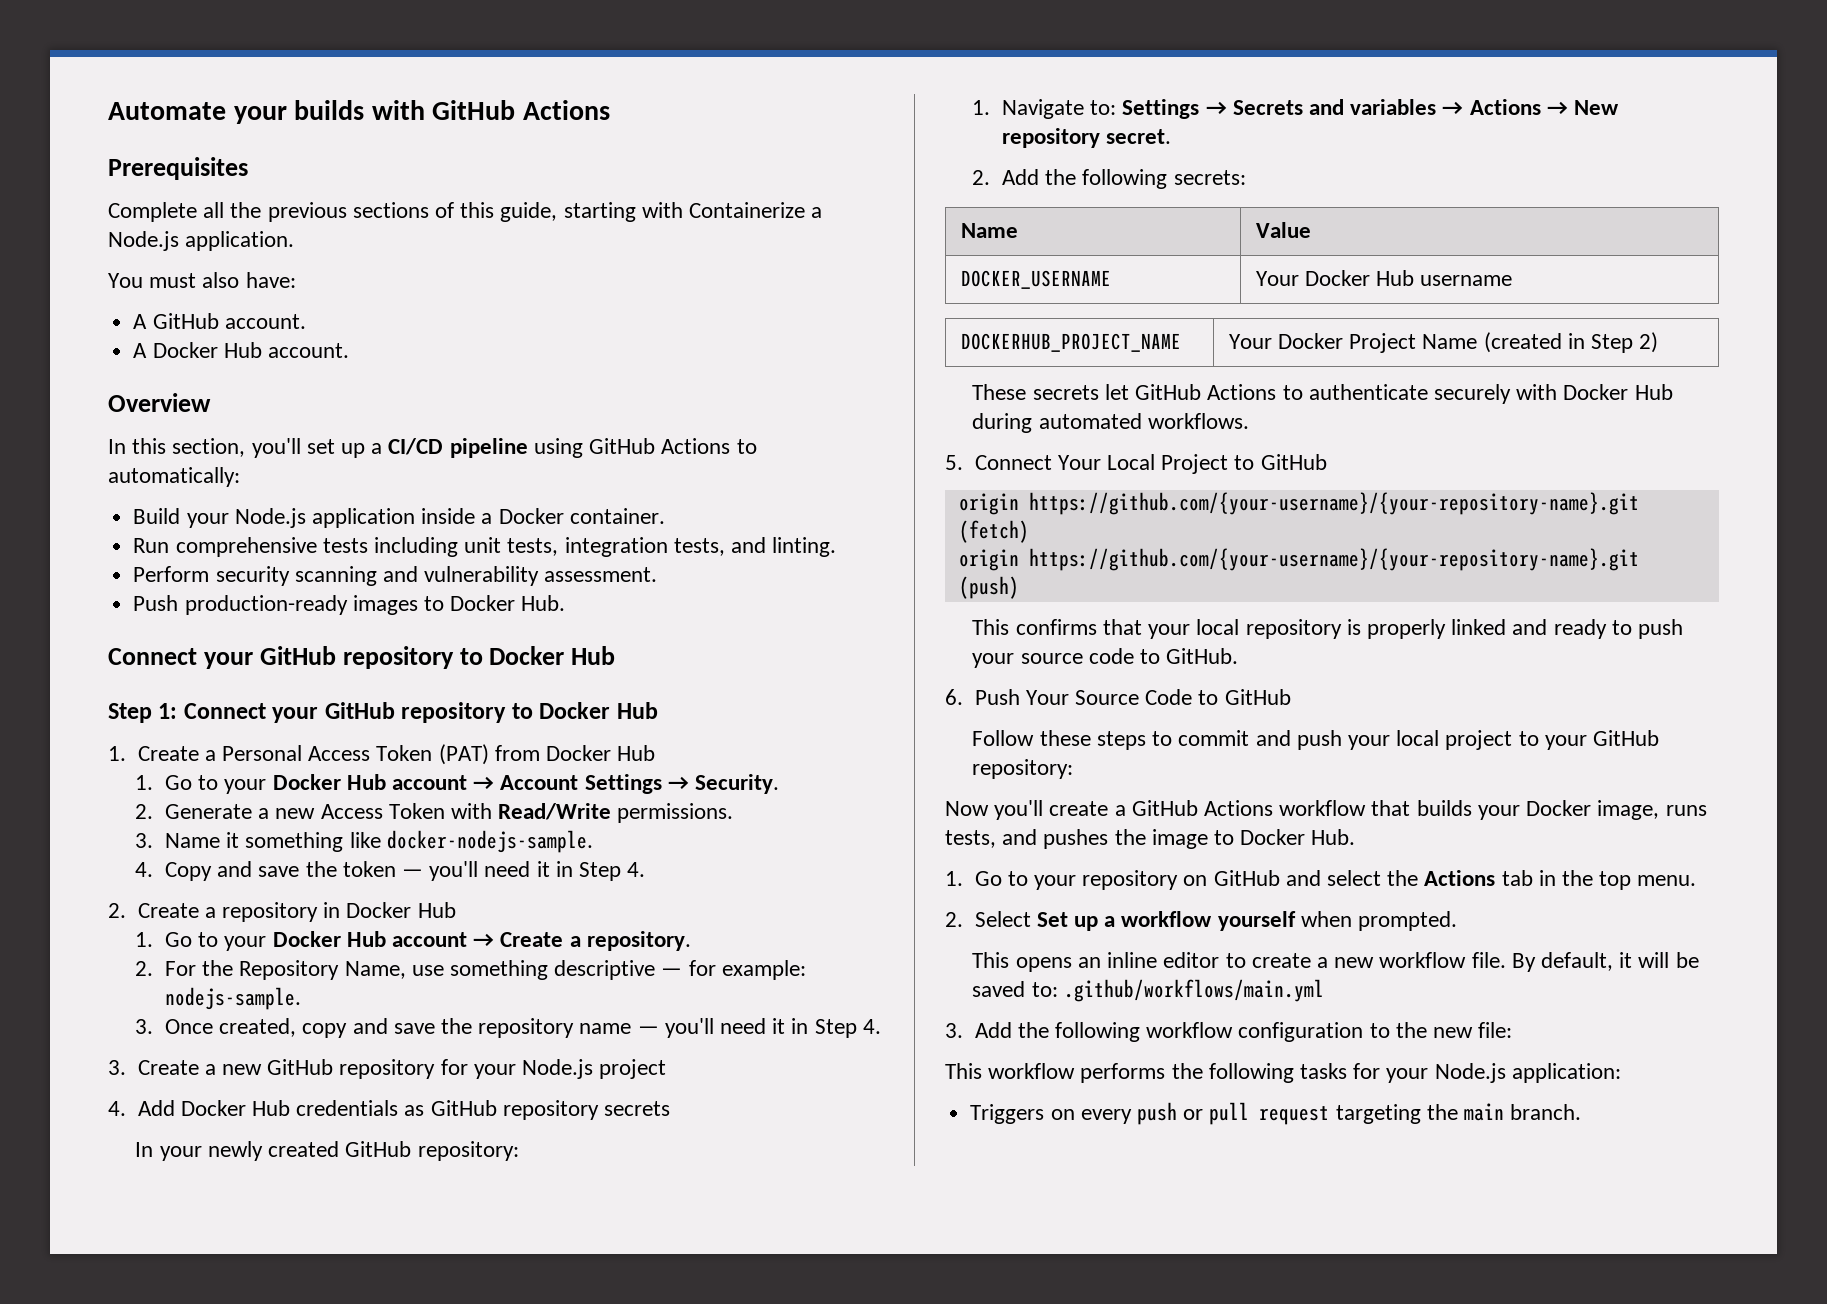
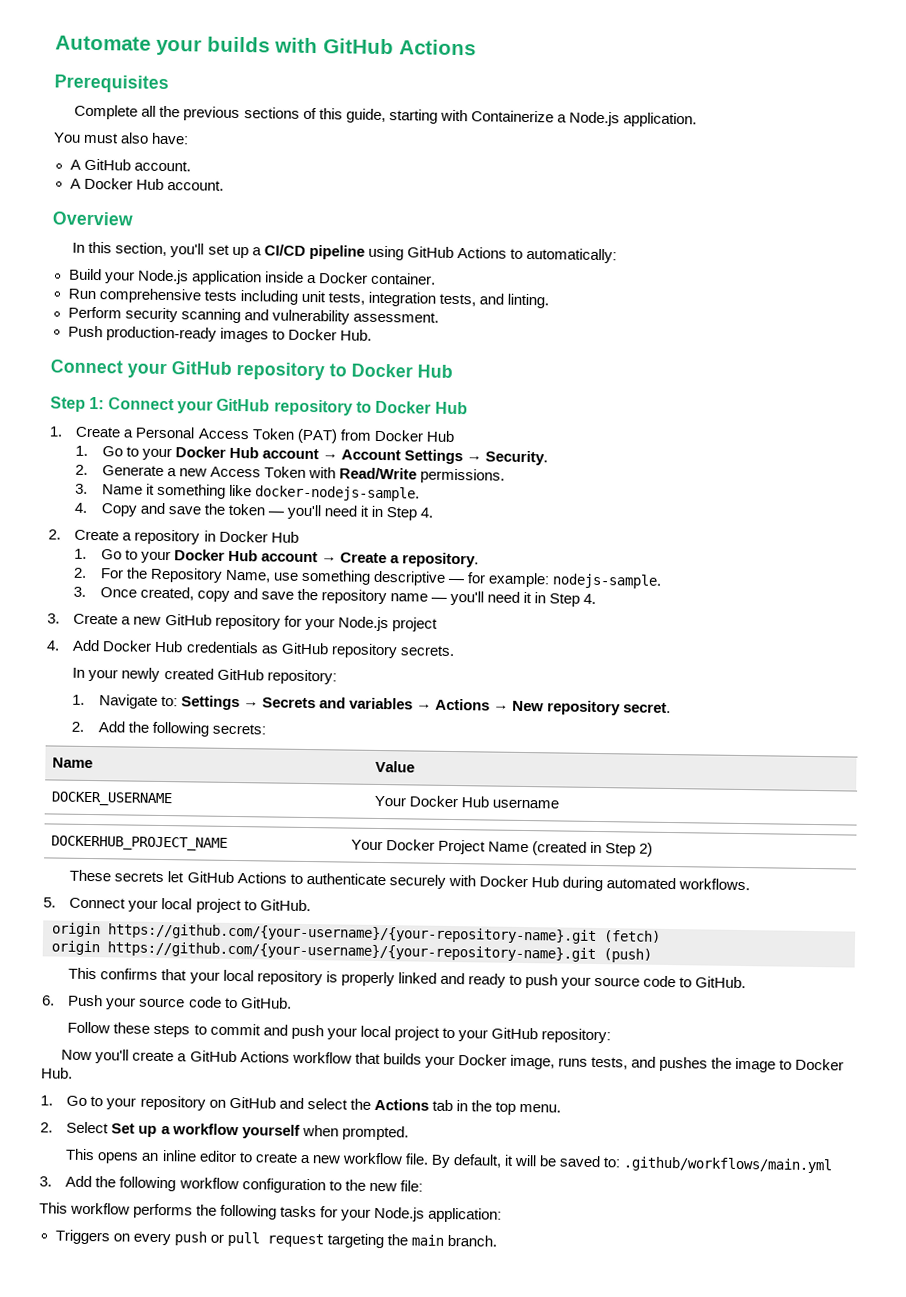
- 4. Add Docker Hub credentials as GitHub repository secrets
+ 4. Add Docker Hub credentials as GitHub repository secrets.
- 5. Connect Your Local Project to GitHub
+ 5. Connect your local project to GitHub.
- 6. Push Your Source Code to GitHub
+ 6. Push your source code to GitHub.

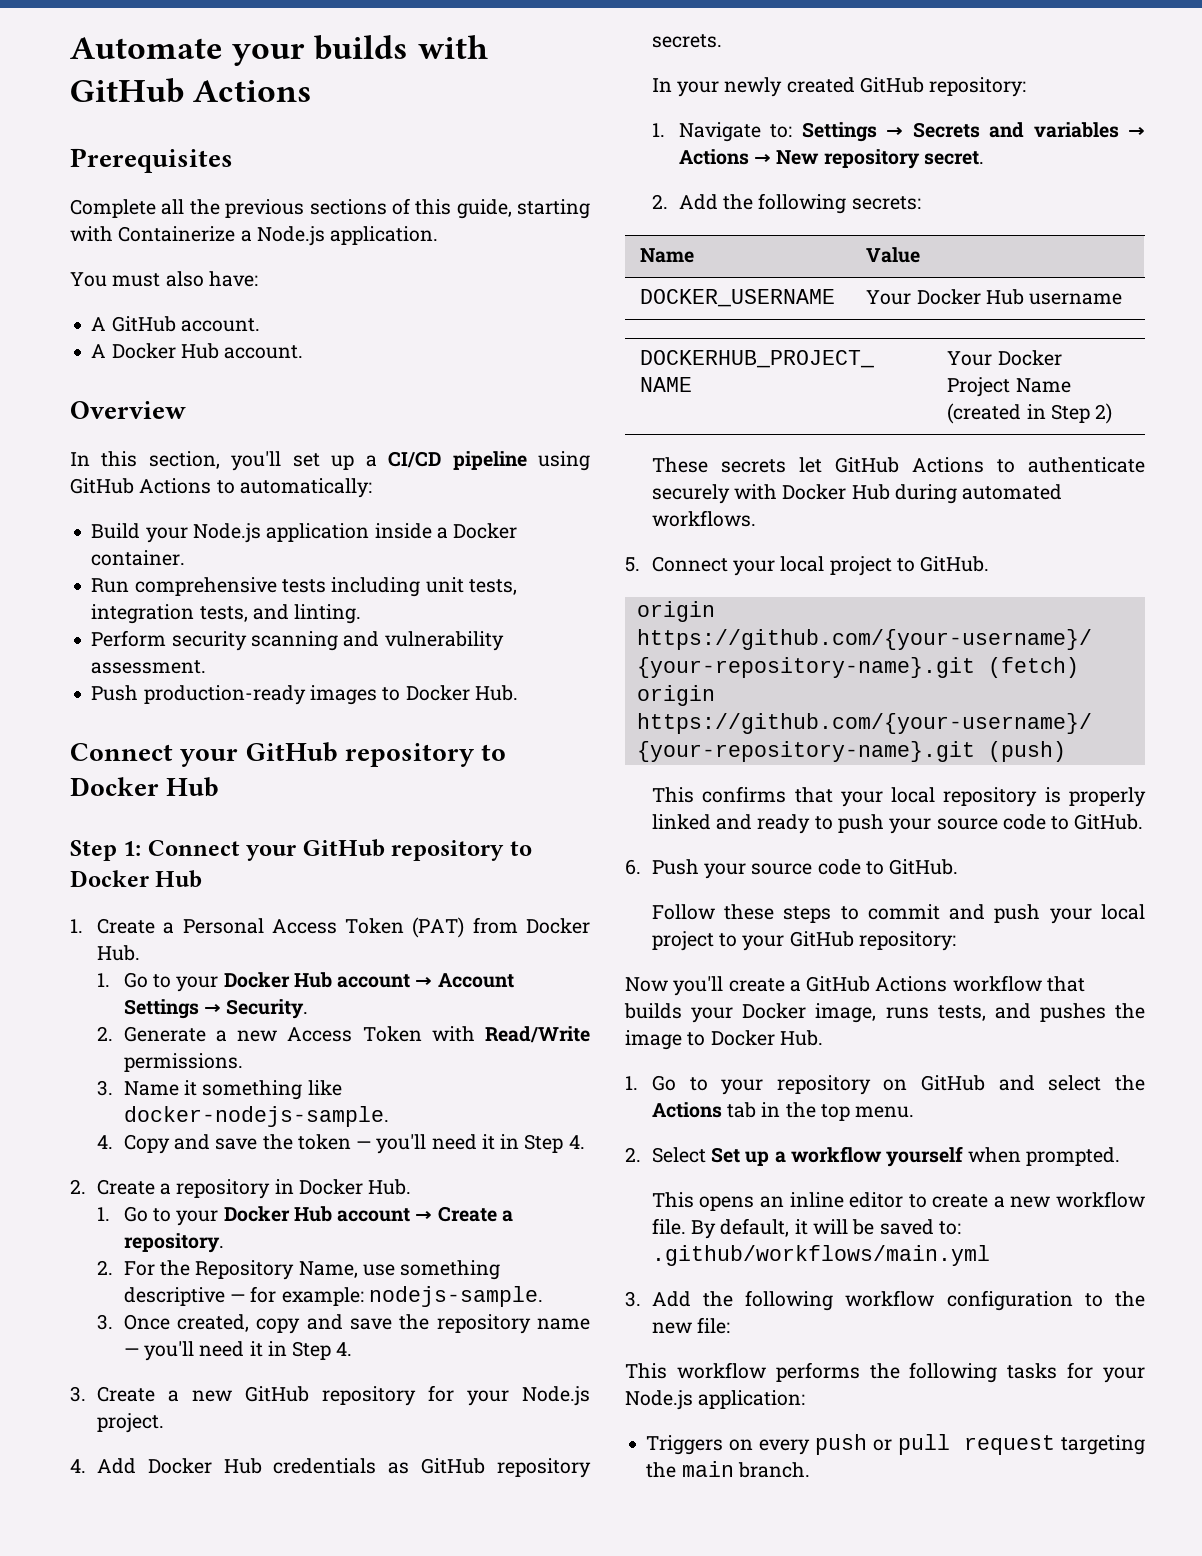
- 1. Create a Personal Access Token (PAT) from Docker Hub
+ 1. Create a Personal Access Token (PAT) from Docker Hub.
- 2. Create a repository in Docker Hub
+ 2. Create a repository in Docker Hub.
- 3. Create a new GitHub repository for your Node.js project
+ 3. Create a new GitHub repository for your Node.js project.

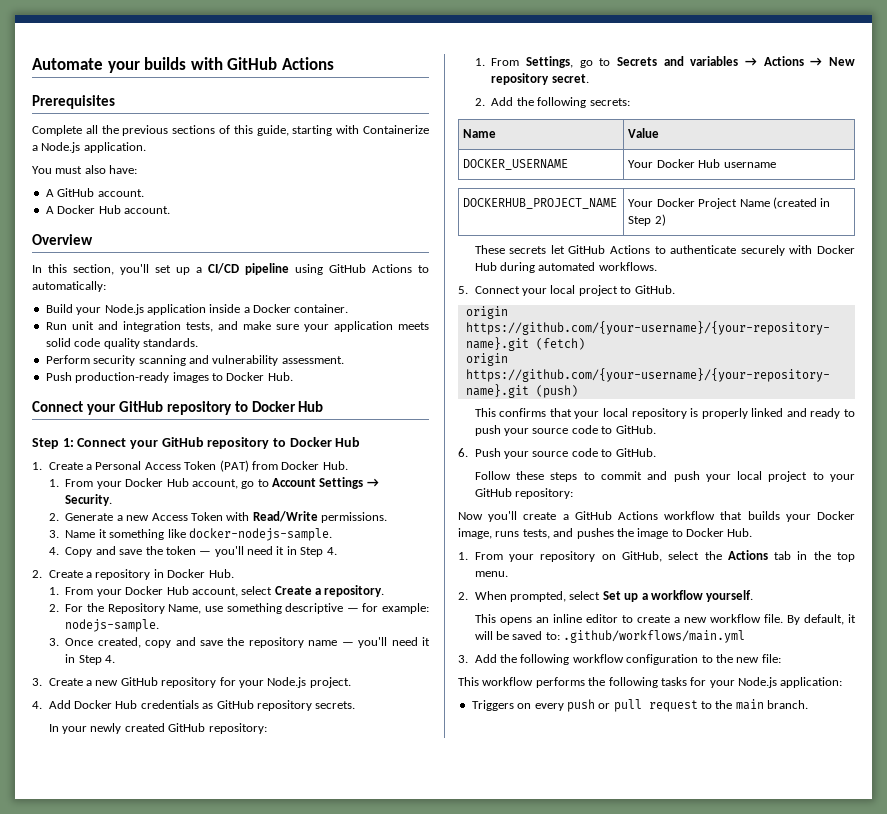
- Run comprehensive tests including unit tests, integration tests, and linting.
+ Run unit and integration tests, and make sure your application meets solid code quality standards.
- 1. Go to your Docker Hub account → Account Settings → Security.
+ 1. From your Docker Hub account, go to Account Settings → Security.
- 1. Go to your Docker Hub account → Create a repository.
+ 1. From your Docker Hub account, select Create a repository.
- 1. Navigate to: Settings → Secrets and variables → Actions → New repository secret.
+ 1. From Settings, go to Secrets and variables → Actions → New repository secret.
- 1. Go to your repository on GitHub and select the Actions tab in the top menu.
+ 1. From your repository on GitHub, select the Actions tab in the top menu.
- 2. Select Set up a workflow yourself when prompted.
+ 2. When prompted, select Set up a workflow yourself.
- Triggers on every push or pull request targeting the main branch.
+ Triggers on every push or pull request to the main branch.

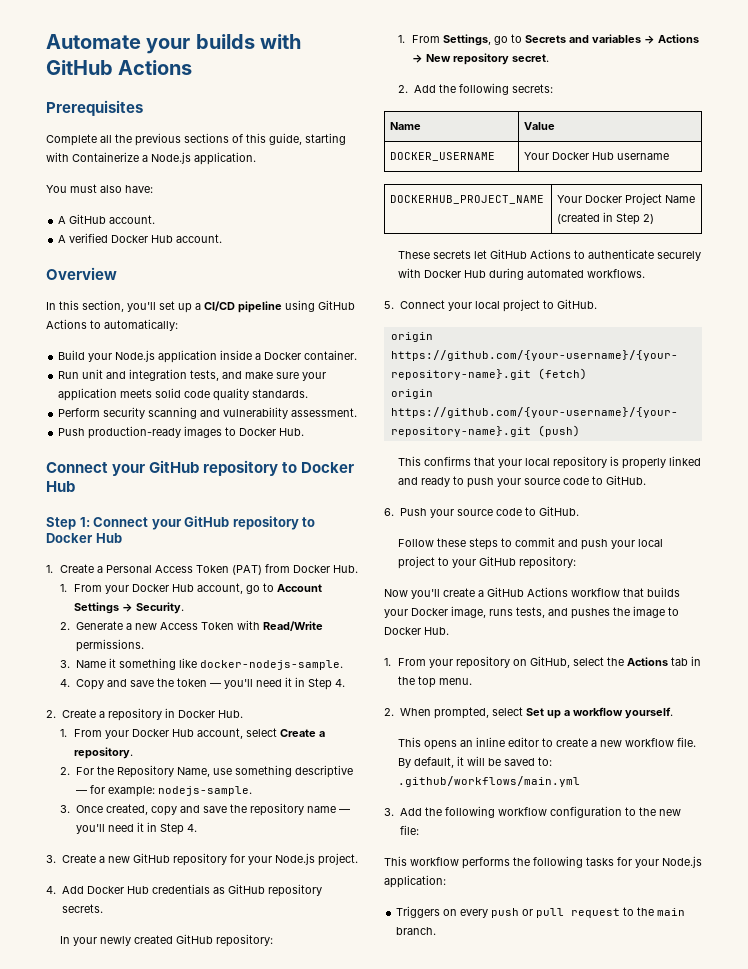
- A Docker Hub account.
+ A verified Docker Hub account.

